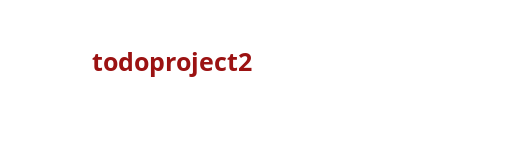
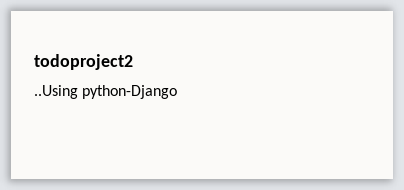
+ ..Using python-Django

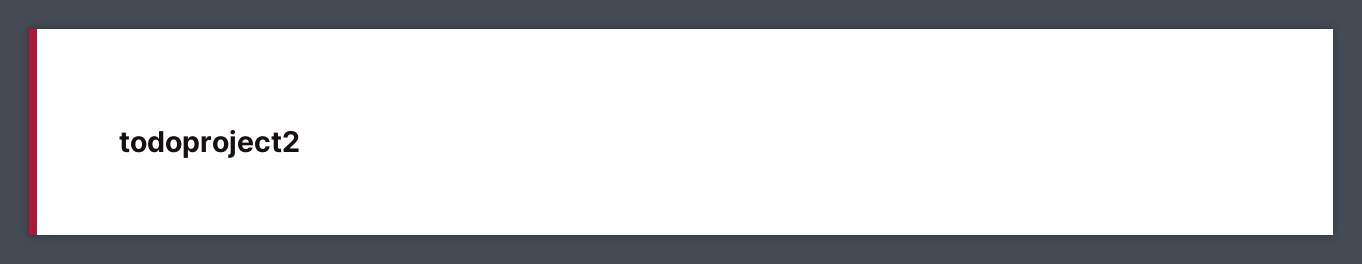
- ..Using python-Django

